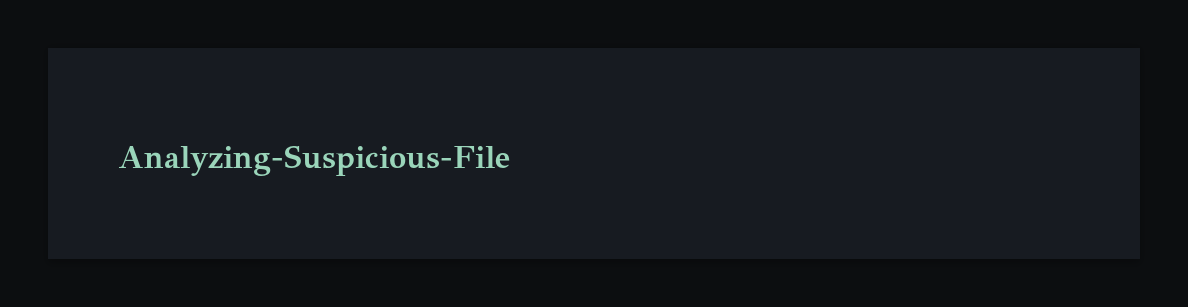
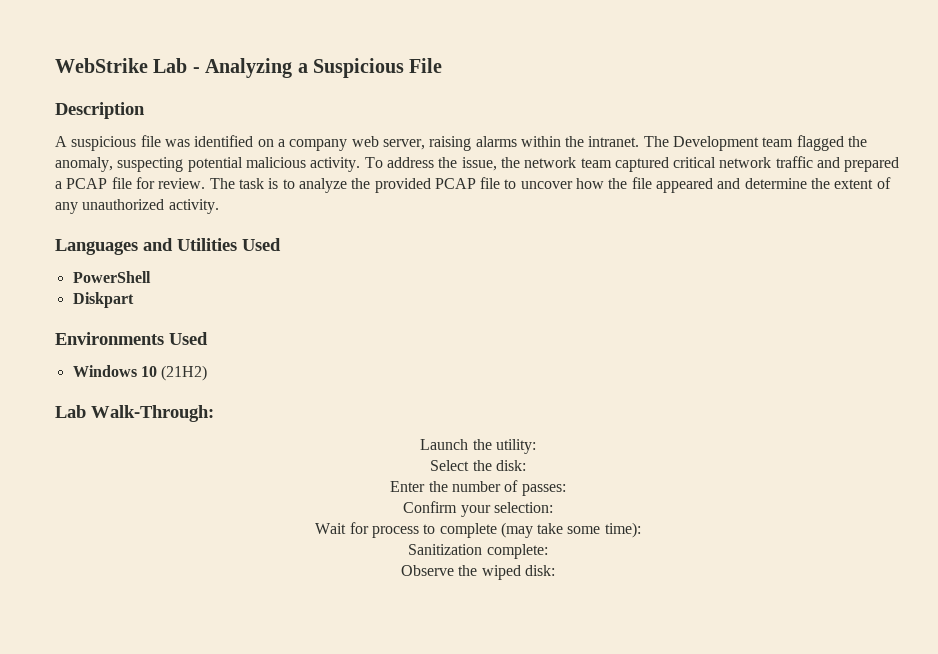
- Analyzing-Suspicious-File
+ WebStrike Lab - Analyzing a Suspicious File
+ Description
+ A suspicious file was identified on a company web server, raising alarms within the intranet. The Development team flagged the anomaly, suspecting potential malicious activity. To address the issue, the network team captured critical network traffic and prepared a PCAP file for review. The task is to analyze the provided PCAP file to uncover how the file appeared and determine the extent of any unauthorized activity.
+ Languages and Utilities Used
+ PowerShell
+ Diskpart
+ Environments Used
+ Windows 10 (21H2)
+ Lab Walk-Through:
+ Launch the utility:
+ Select the disk:
+ Enter the number of passes:
+ Confirm your selection:
+ Wait for process to complete (may take some time):
+ Sanitization complete:
+ Observe the wiped disk:

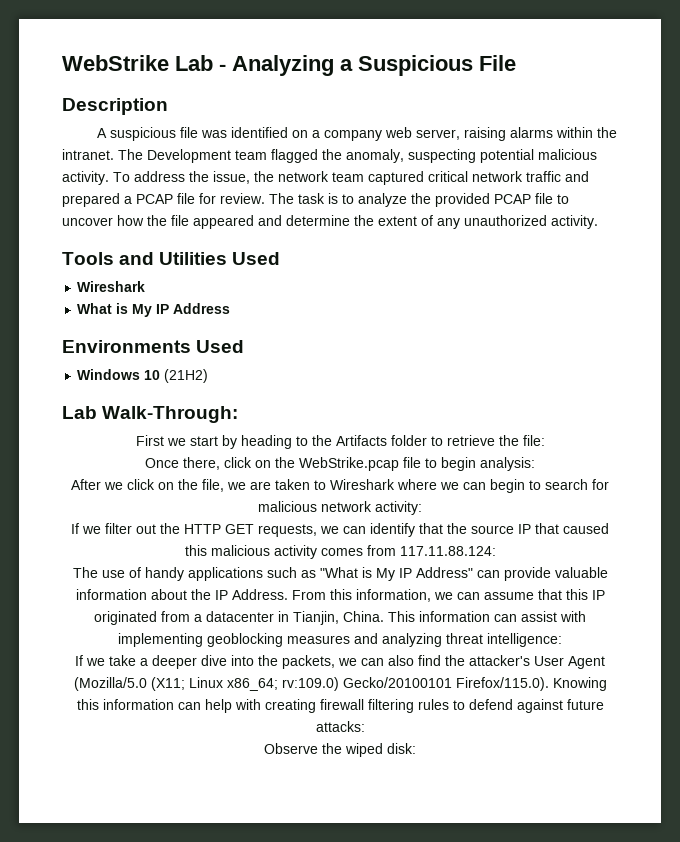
- Languages and Utilities Used
- PowerShell
- Diskpart
+ Tools and Utilities Used
+ Wireshark
+ What is My IP Address
- Launch the utility:
- Select the disk:
- Enter the number of passes:
- Confirm your selection:
- Wait for process to complete (may take some time):
- Sanitization complete:
+ First we start by heading to the Artifacts folder to retrieve the file:
+ Once there, click on the WebStrike.pcap file to begin analysis:
+ After we click on the file, we are taken to Wireshark where we can begin to search for malicious network activity:
+ If we filter out the HTTP GET requests, we can identify that the source IP that caused this malicious activity comes from 117.11.88.124:
+ The use of handy applications such as "What is My IP Address" can provide valuable information about the IP Address. From this information, we can assume that this IP originated from a datacenter in Tianjin, China. This information can assist with implementing geoblocking measures and analyzing threat intelligence:
+ If we take a deeper dive into the packets, we can also find the attacker's User Agent (Mozilla/5.0 (X11; Linux x86_64; rv:109.0) Gecko/20100101 Firefox/115.0). Knowing this information can help with creating firewall filtering rules to defend against future attacks:

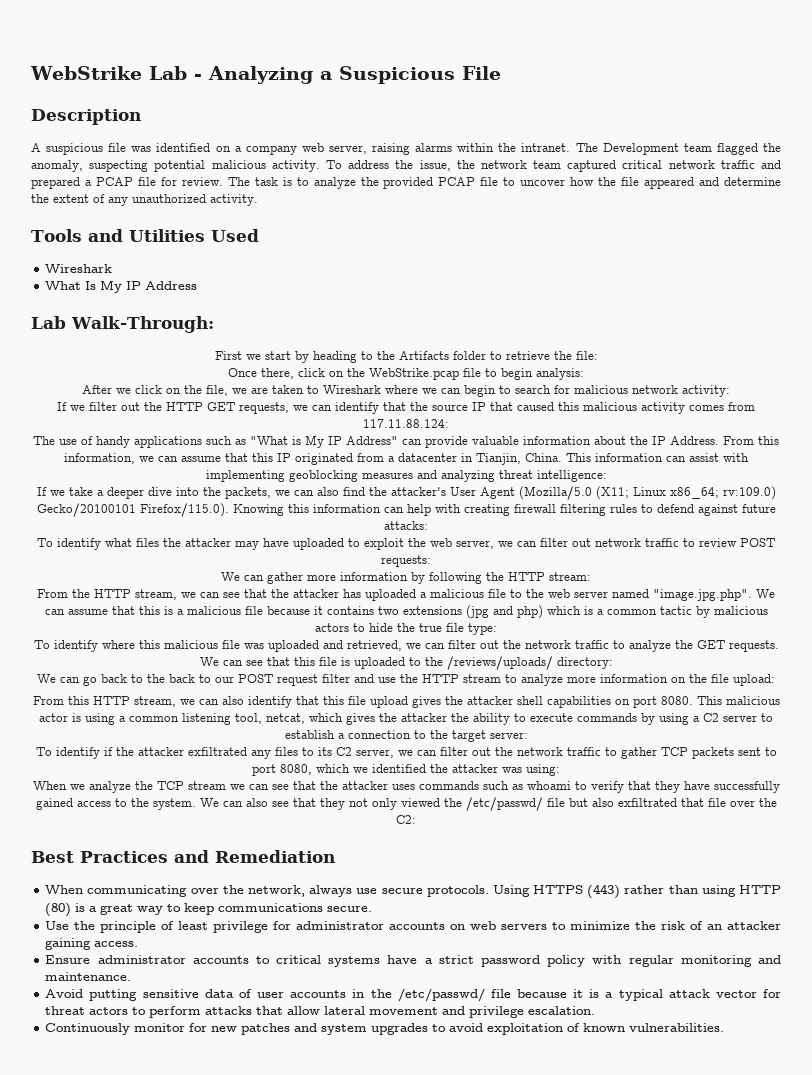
- What is My IP Address
+ What Is My IP Address
- Environments Used
- Windows 10 (21H2)
- Observe the wiped disk:
+ To identify what files the attacker may have uploaded to exploit the web server, we can filter out network traffic to review POST requests:
+ We can gather more information by following the HTTP stream:
+ From the HTTP stream, we can see that the attacker has uploaded a malicious file to the web server named "image.jpg.php". We can assume that this is a malicious file because it contains two extensions (jpg and php) which is a common tactic by malicious actors to hide the true file type:
+ To identify where this malicious file was uploaded and retrieved, we can filter out the network traffic to analyze the GET requests. We can see that this file is uploaded to the /reviews/uploads/ directory:
+ We can go back to the back to our POST request filter and use the HTTP stream to analyze more information on the file upload:
+ From this HTTP stream, we can also identify that this file upload gives the attacker shell capabilities on port 8080. This malicious actor is using a common listening tool, netcat, which gives the attacker the ability to execute commands by using a C2 server to establish a connection to the target server:
+ To identify if the attacker exfiltrated any files to its C2 server, we can filter out the network traffic to gather TCP packets sent to port 8080, which we identified the attacker was using:
+ When we analyze the TCP stream we can see that the attacker uses commands such as whoami to verify that they have successfully gained access to the system. We can also see that they not only viewed the /etc/passwd/ file but also exfiltrated that file over the C2:
+ Best Practices and Remediation
+ When communicating over the network, always use secure protocols. Using HTTPS (443) rather than using HTTP (80) is a great way to keep communications secure.
+ Use the principle of least privilege for administrator accounts on web servers to minimize the risk of an attacker gaining access.
+ Ensure administrator accounts to critical systems have a strict password policy with regular monitoring and maintenance.
+ Avoid putting sensitive data of user accounts in the /etc/passwd/ file because it is a typical attack vector for threat actors to perform attacks that allow lateral movement and privilege escalation.
+ Continuously monitor for new patches and system upgrades to avoid exploitation of known vulnerabilities.

